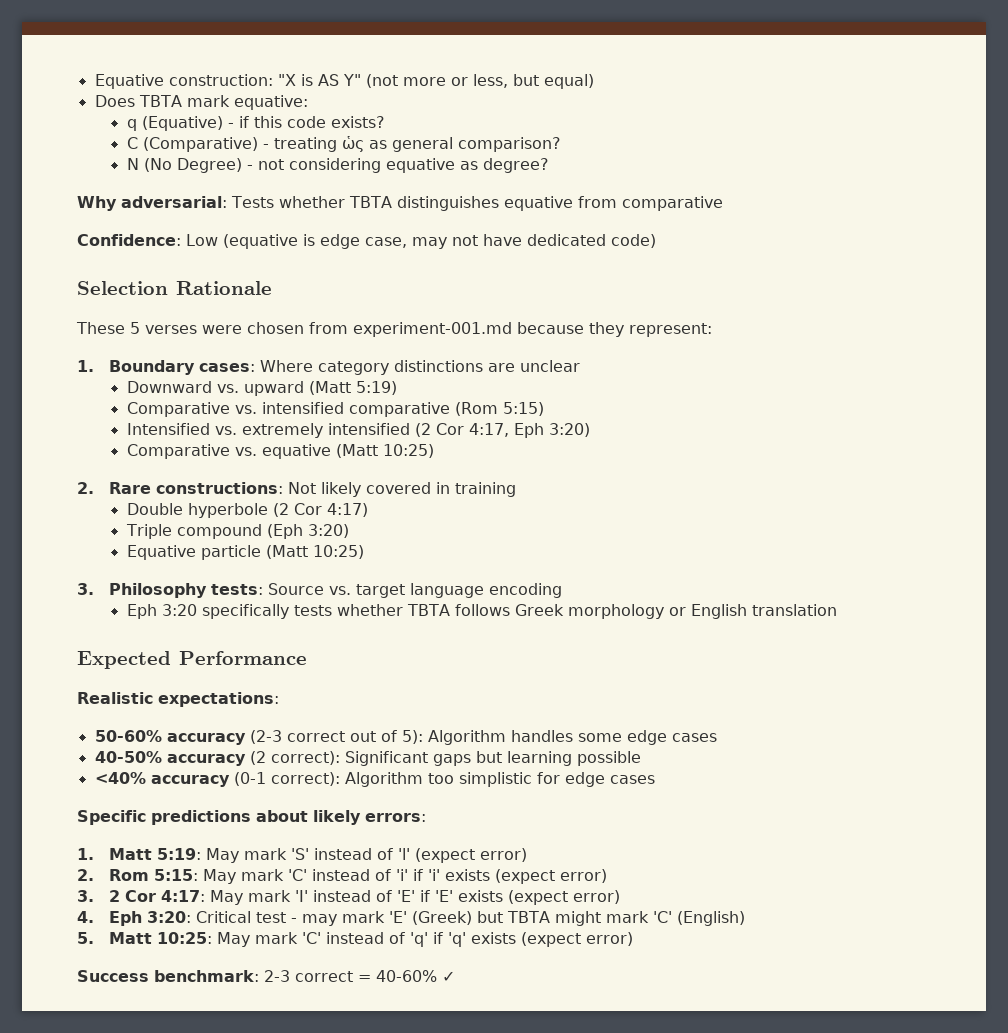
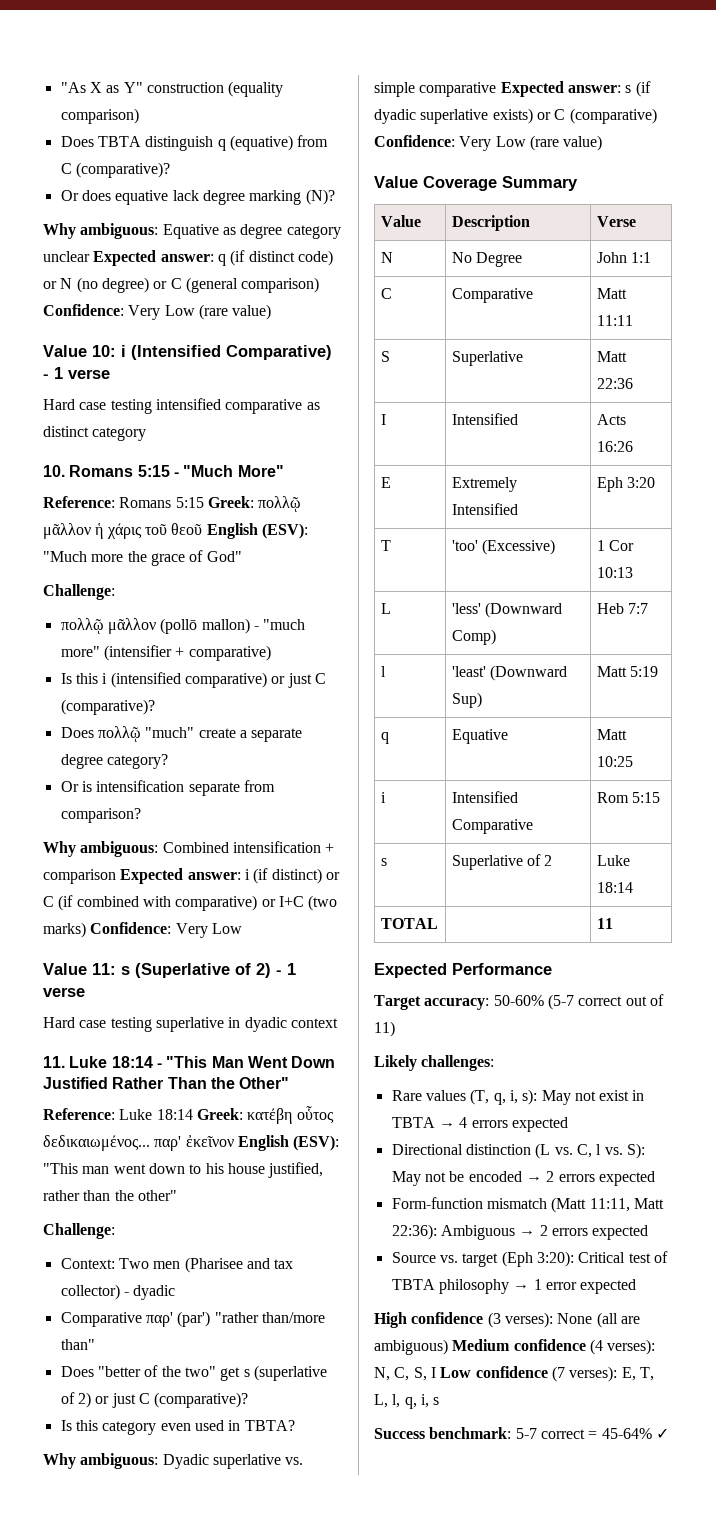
- Equative construction: "X is AS Y" (not more or less, but equal)
- Does TBTA mark equative:
- q (Equative) - if this code exists?
- C (Comparative) - treating ὡς as general comparison?
- N (No Degree) - not considering equative as degree?
- Why adversarial: Tests whether TBTA distinguishes equative from comparative
- Confidence: Low (equative is edge case, may not have dedicated code)
- Selection Rationale
- These 5 verses were chosen from experiment-001.md because they represent:
- 1. Boundary cases: Where category distinctions are unclear
- Downward vs. upward (Matt 5:19)
- Comparative vs. intensified comparative (Rom 5:15)
- Intensified vs. extremely intensified (2 Cor 4:17, Eph 3:20)
- Comparative vs. equative (Matt 10:25)
- 2. Rare constructions: Not likely covered in training
- Double hyperbole (2 Cor 4:17)
- Triple compound (Eph 3:20)
- Equative particle (Matt 10:25)
- 3. Philosophy tests: Source vs. target language encoding
- Eph 3:20 specifically tests whether TBTA follows Greek morphology or English translation
+ "As X as Y" construction (equality comparison)
+ Does TBTA distinguish q (equative) from C (comparative)?
+ Or does equative lack degree marking (N)?
+ Why ambiguous: Equative as degree category unclear Expected answer: q (if distinct code) or N (no degree) or C (general comparison) Confidence: Very Low (rare value)
+ Value 10: i (Intensified Comparative) - 1 verse
+ Hard case testing intensified comparative as distinct category
+ 10. Romans 5:15 - "Much More"
+ Reference: Romans 5:15 Greek: πολλῷ μᾶλλον ἡ χάρις τοῦ θεοῦ English (ESV): "Much more the grace of God"
+ Challenge:
+ πολλῷ μᾶλλον (pollō mallon) - "much more" (intensifier + comparative)
+ Is this i (intensified comparative) or just C (comparative)?
+ Does πολλῷ "much" create a separate degree category?
+ Or is intensification separate from comparison?
+ Why ambiguous: Combined intensification + comparison Expected answer: i (if distinct) or C (if combined with comparative) or I+C (two marks) Confidence: Very Low
+ Value 11: s (Superlative of 2) - 1 verse
+ Hard case testing superlative in dyadic context
+ 11. Luke 18:14 - "This Man Went Down Justified Rather Than the Other"
+ Reference: Luke 18:14 Greek: κατέβη οὗτος δεδικαιωμένος... παρ' ἐκεῖνον English (ESV): "This man went down to his house justified, rather than the other"
+ Challenge:
+ Context: Two men (Pharisee and tax collector) - dyadic
+ Comparative παρ' (par') "rather than/more than"
+ Does "better of the two" get s (superlative of 2) or just C (comparative)?
+ Is this category even used in TBTA?
+ Why ambiguous: Dyadic superlative vs. simple comparative Expected answer: s (if dyadic superlative exists) or C (comparative) Confidence: Very Low (rare value)
+ Value Coverage Summary
+ Value | Description | Verse
+ N | No Degree | John 1:1
+ C | Comparative | Matt 11:11
+ S | Superlative | Matt 22:36
+ I | Intensified | Acts 16:26
+ E | Extremely Intensified | Eph 3:20
+ T | 'too' (Excessive) | 1 Cor 10:13
+ L | 'less' (Downward Comp) | Heb 7:7
+ l | 'least' (Downward Sup) | Matt 5:19
+ q | Equative | Matt 10:25
+ i | Intensified Comparative | Rom 5:15
+ s | Superlative of 2 | Luke 18:14
+ TOTAL | | 11
  Expected Performance
- Realistic expectations:
- 50-60% accuracy (2-3 correct out of 5): Algorithm handles some edge cases
- 40-50% accuracy (2 correct): Significant gaps but learning possible
- <40% accuracy (0-1 correct): Algorithm too simplistic for edge cases
- Specific predictions about likely errors:
- 1. Matt 5:19: May mark 'S' instead of 'l' (expect error)
- 2. Rom 5:15: May mark 'C' instead of 'i' if 'i' exists (expect error)
- 3. 2 Cor 4:17: May mark 'I' instead of 'E' if 'E' exists (expect error)
- 4. Eph 3:20: Critical test - may mark 'E' (Greek) but TBTA might mark 'C' (English)
- 5. Matt 10:25: May mark 'C' instead of 'q' if 'q' exists (expect error)
+ Target accuracy: 50-60% (5-7 correct out of 11)
+ Likely challenges:
+ Rare values (T, q, i, s): May not exist in TBTA → 4 errors expected
+ Directional distinction (L vs. C, l vs. S): May not be encoded → 2 errors expected
+ Form-function mismatch (Matt 11:11, Matt 22:36): Ambiguous → 2 errors expected
+ Source vs. target (Eph 3:20): Critical test of TBTA philosophy → 1 error expected
+ High confidence (3 verses): None (all are ambiguous) Medium confidence (4 verses): N, C, S, I Low confidence (7 verses): E, T, L, l, q, i, s
- Success benchmark: 2-3 correct = 40-60% ✓
+ Success benchmark: 5-7 correct = 45-64% ✓

